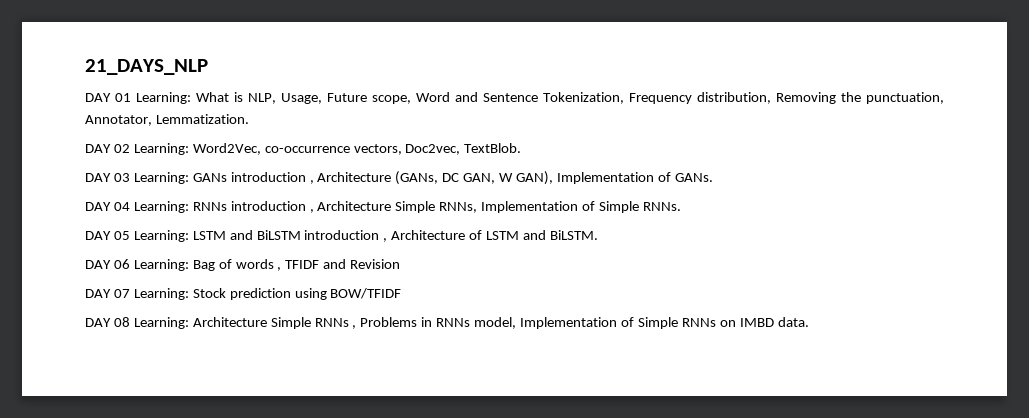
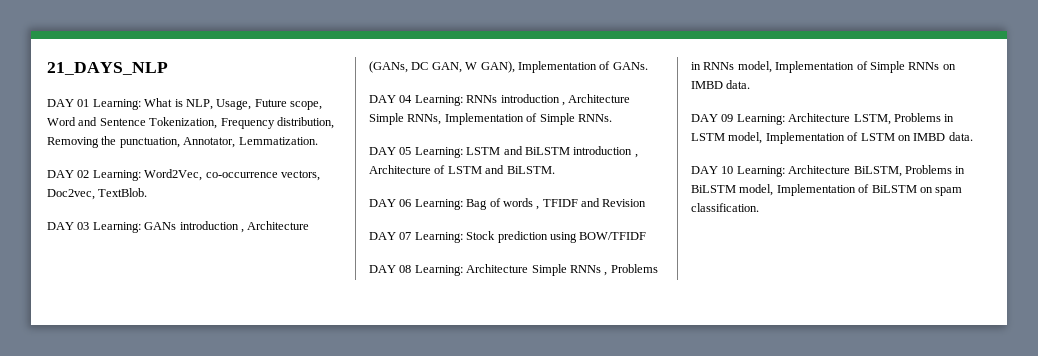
+ DAY 09 Learning: Architecture LSTM, Problems in LSTM model, Implementation of LSTM on IMBD data.
+ DAY 10 Learning: Architecture BiLSTM, Problems in BiLSTM model, Implementation of BiLSTM on spam classification.

